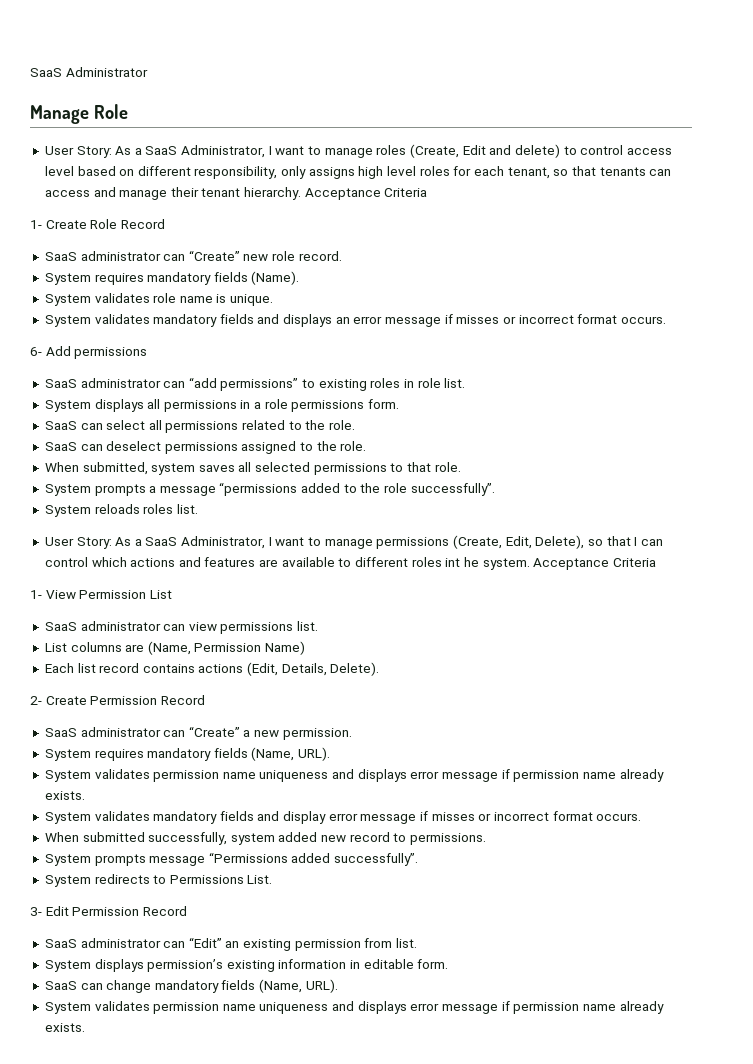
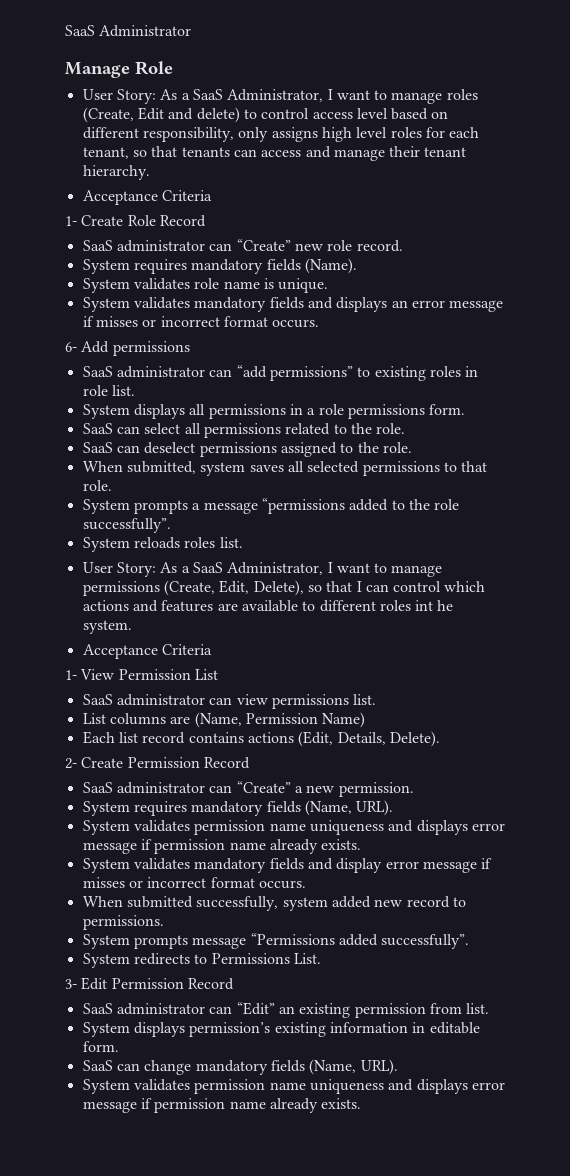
- User Story: As a SaaS Administrator, I want to manage roles (Create, Edit and delete) to control access level based on different responsibility, only assigns high level roles for each tenant, so that tenants can access and manage their tenant hierarchy. Acceptance Criteria
+ User Story: As a SaaS Administrator, I want to manage roles (Create, Edit and delete) to control access level based on different responsibility, only assigns high level roles for each tenant, so that tenants can access and manage their tenant hierarchy.
+ Acceptance Criteria
- User Story: As a SaaS Administrator, I want to manage permissions (Create, Edit, Delete), so that I can control which actions and features are available to different roles int he system. Acceptance Criteria
+ User Story: As a SaaS Administrator, I want to manage permissions (Create, Edit, Delete), so that I can control which actions and features are available to different roles int he system.
+ Acceptance Criteria

